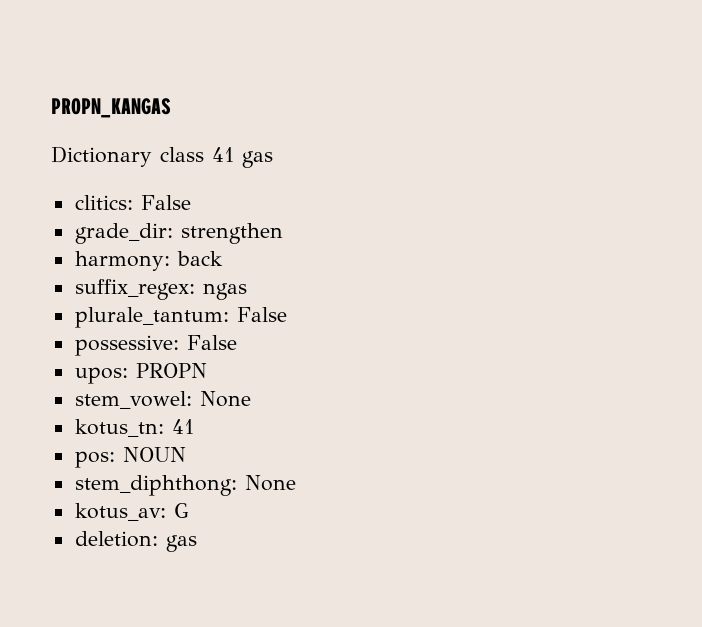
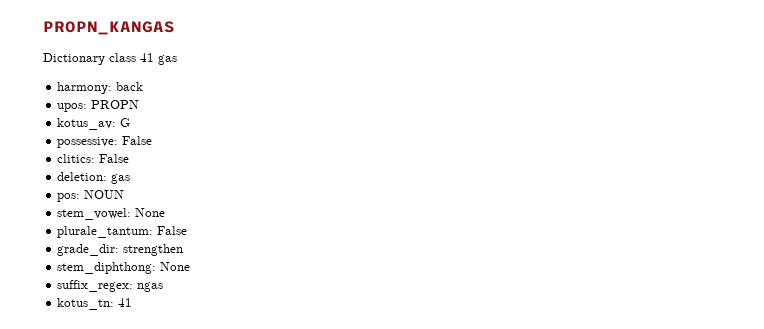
+ harmony: back
+ upos: PROPN
+ kotus_av: G
+ possessive: False
  clitics: False
+ deletion: gas
+ pos: NOUN
+ stem_vowel: None
+ plurale_tantum: False
- harmony: back
+ stem_diphthong: None
- plurale_tantum: False
- possessive: False
- upos: PROPN
- stem_vowel: None
  kotus_tn: 41
- pos: NOUN
- stem_diphthong: None
- kotus_av: G
- deletion: gas

